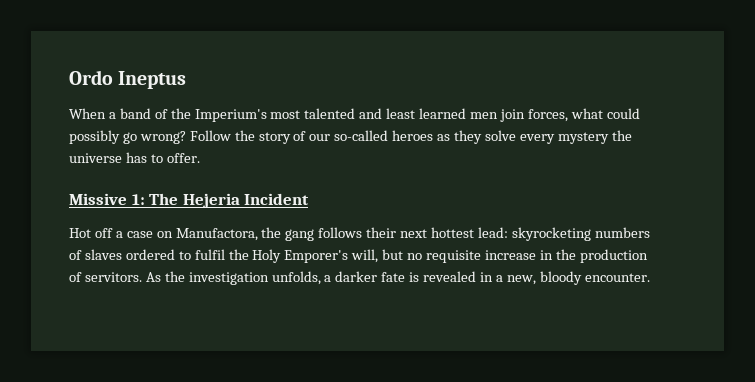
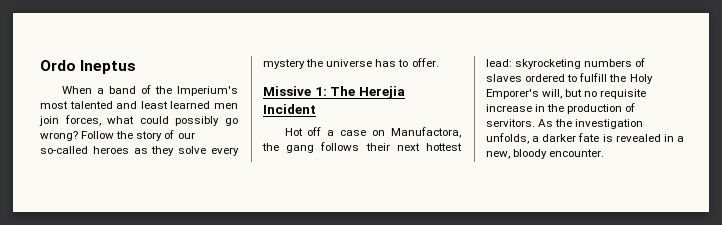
- Missive 1: The Hejeria Incident
+ Missive 1: The Herejia Incident
- Hot off a case on Manufactora, the gang follows their next hottest lead: skyrocketing numbers of slaves ordered to fulfil the Holy Emporer's will, but no requisite increase in the production of servitors.
+ Hot off a case on Manufactora, the gang follows their next hottest lead: skyrocketing numbers of slaves ordered to fulfill the Holy Emporer's will, but no requisite increase in the production of servitors.

